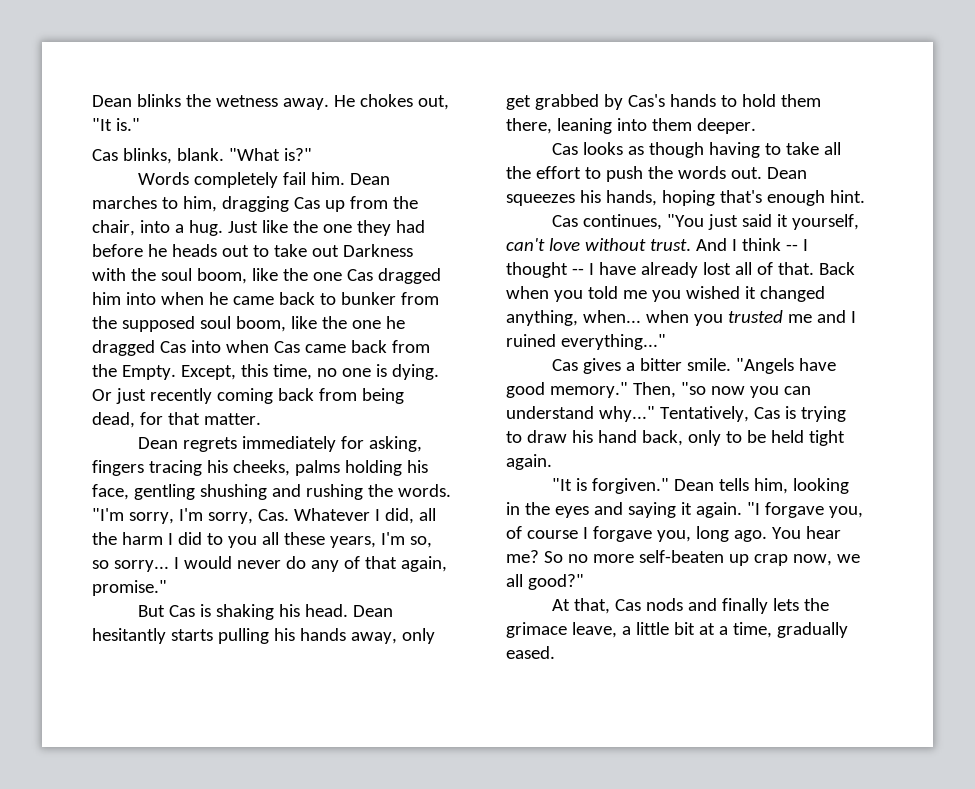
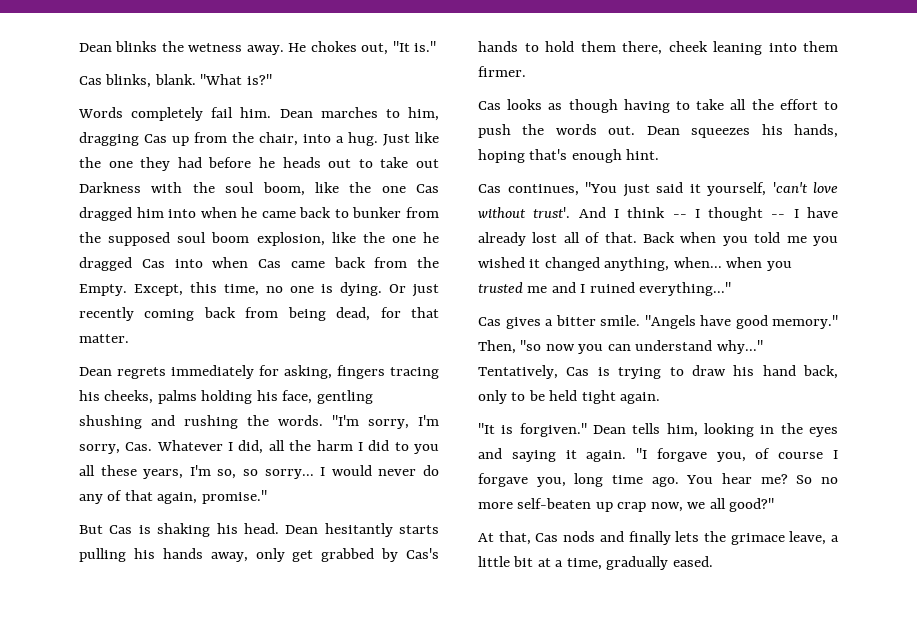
- Just like the one they had before he heads out to take out Darkness with the soul boom, like the one Cas dragged him into when he came back to bunker from the supposed soul boom, like the one he dragged Cas into when Cas came back from the Empty.
+ Just like the one they had before he heads out to take out Darkness with the soul boom, like the one Cas dragged him into when he came back to bunker from the supposed soul boom explosion, like the one he dragged Cas into when Cas came back from the Empty.
- Dean hesitantly starts pulling his hands away, only get grabbed by Cas's hands to hold them there, leaning into them deeper.
+ Dean hesitantly starts pulling his hands away, only get grabbed by Cas's hands to hold them there, cheek leaning into them firmer.
- Cas continues, "You just said it yourself, can't love without trust.
+ Cas continues, "You just said it yourself, 'can't love without trust'.
- "I forgave you, of course I forgave you, long ago.
+ "I forgave you, of course I forgave you, long time ago.

